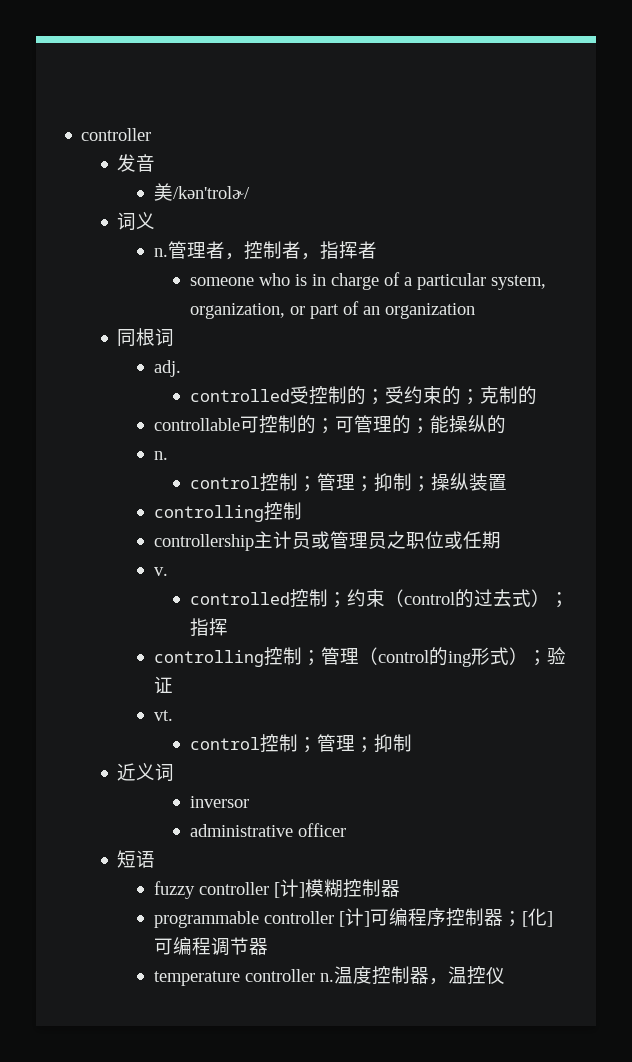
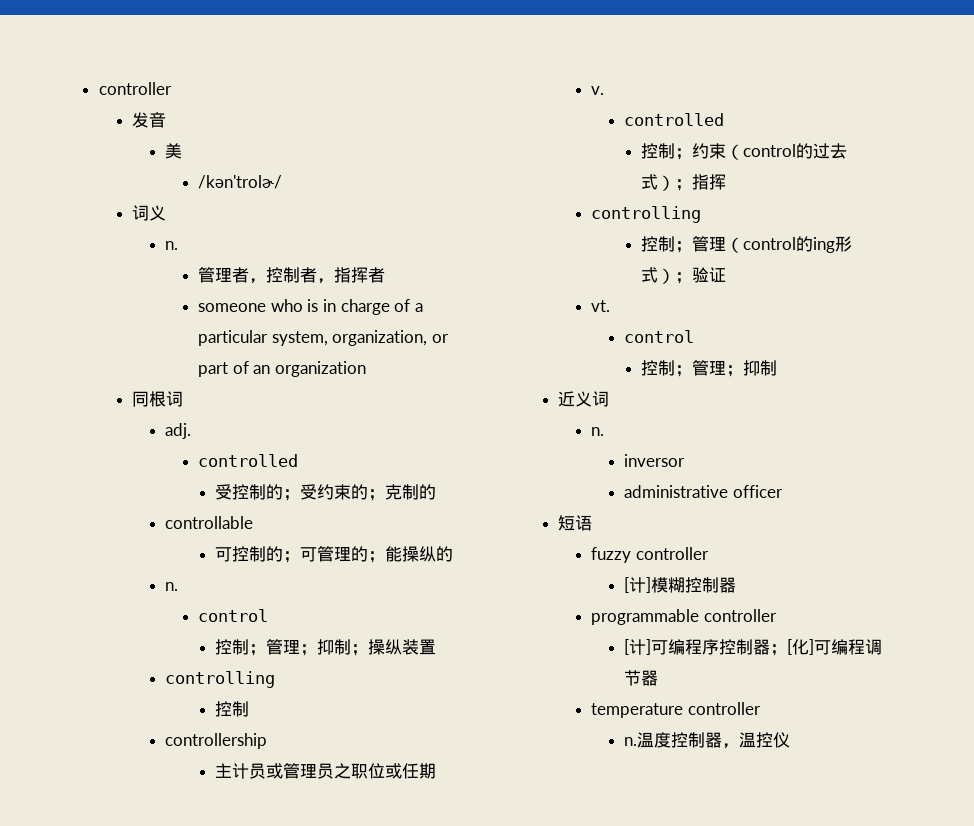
- 美/kən'trolɚ/
+ 美
+ /kən'trolɚ/
  词义
- n.管理者，控制者，指挥者
+ n.
+ 管理者，控制者，指挥者
  adj.
- controlled受控制的；受约束的；克制的
+ controlled
+ 受控制的；受约束的；克制的
- controllable可控制的；可管理的；能操纵的
+ controllable
+ 可控制的；可管理的；能操纵的
  n.
- control控制；管理；抑制；操纵装置
- controlling控制
+ control
+ 控制；管理；抑制；操纵装置
+ controlling
+ 控制
- controllership主计员或管理员之职位或任期
+ controllership
+ 主计员或管理员之职位或任期
  v.
- controlled控制；约束（control的过去式）；指挥
- controlling控制；管理（control的ing形式）；验证
+ controlled
+ 控制；约束（control的过去式）；指挥
+ controlling
+ 控制；管理（control的ing形式）；验证
  vt.
- control控制；管理；抑制
+ control
+ 控制；管理；抑制
  近义词
+ n.
- fuzzy controller [计]模糊控制器
+ fuzzy controller
+ [计]模糊控制器
- programmable controller [计]可编程序控制器；[化]可编程调节器
+ programmable controller
+ [计]可编程序控制器；[化]可编程调节器
- temperature controller n.
+ temperature controller
+ n.

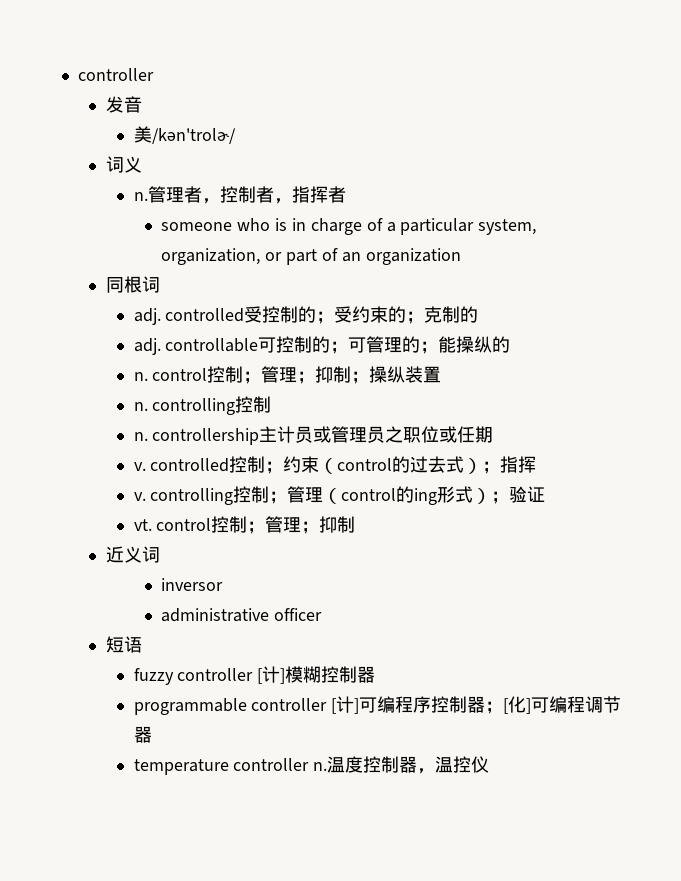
- 美
- /kən'trolɚ/
+ 美/kən'trolɚ/
  词义
- n.
- 管理者，控制者，指挥者
+ n.管理者，控制者，指挥者
- adj.
- controlled
- 受控制的；受约束的；克制的
+ adj. controlled受控制的；受约束的；克制的
- controllable
- 可控制的；可管理的；能操纵的
- n.
- control
- 控制；管理；抑制；操纵装置
- controlling
- 控制
+ adj. controllable可控制的；可管理的；能操纵的
+ n. control控制；管理；抑制；操纵装置
+ n. controlling控制
- controllership
- 主计员或管理员之职位或任期
+ n. controllership主计员或管理员之职位或任期
- v.
- controlled
- 控制；约束（control的过去式）；指挥
- controlling
- 控制；管理（control的ing形式）；验证
+ v. controlled控制；约束（control的过去式）；指挥
+ v. controlling控制；管理（control的ing形式）；验证
- vt.
- control
- 控制；管理；抑制
+ vt. control控制；管理；抑制
  近义词
- n.
- fuzzy controller
- [计]模糊控制器
+ fuzzy controller [计]模糊控制器
- programmable controller
- [计]可编程序控制器；[化]可编程调节器
+ programmable controller [计]可编程序控制器；[化]可编程调节器
- temperature controller
- n.
+ temperature controller n.

